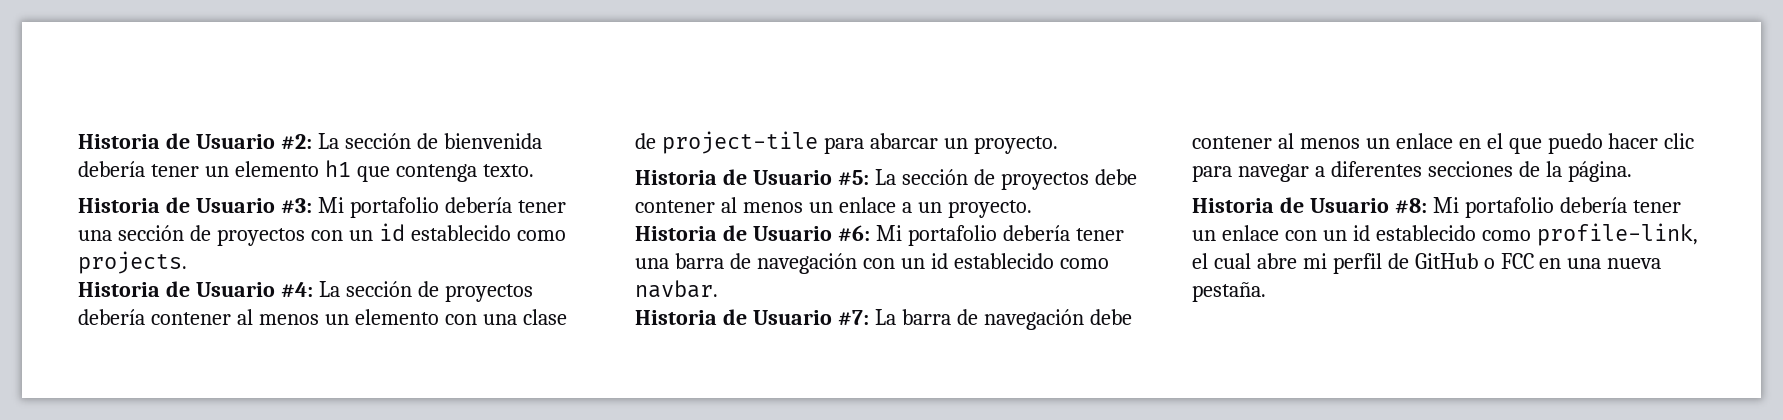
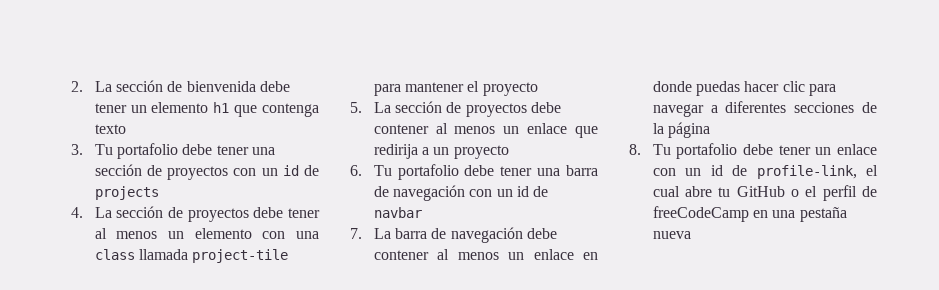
- Historia de Usuario #2: La sección de bienvenida debería tener un elemento h1 que contenga texto.
- Historia de Usuario #3: Mi portafolio debería tener una sección de proyectos con un id establecido como projects.
- Historia de Usuario #4: La sección de proyectos debería contener al menos un elemento con una clase de project-tile para abarcar un proyecto.
- Historia de Usuario #5: La sección de proyectos debe contener al menos un enlace a un proyecto.
- Historia de Usuario #6: Mi portafolio debería tener una barra de navegación con un id establecido como navbar.
- Historia de Usuario #7: La barra de navegación debe contener al menos un enlace en el que puedo hacer clic para navegar a diferentes secciones de la página.
- Historia de Usuario #8: Mi portafolio debería tener un enlace con un id establecido como profile-link, el cual abre mi perfil de GitHub o FCC en una nueva pestaña.
+ 2. La sección de bienvenida debe tener un elemento h1 que contenga texto
+ 3. Tu portafolio debe tener una sección de proyectos con un id de projects
+ 4. La sección de proyectos debe tener al menos un elemento con una class llamada project-tile para mantener el proyecto
+ 5. La sección de proyectos debe contener al menos un enlace que redirija a un proyecto
+ 6. Tu portafolio debe tener una barra de navegación con un id de navbar
+ 7. La barra de navegación debe contener al menos un enlace en donde puedas hacer clic para navegar a diferentes secciones de la página
+ 8. Tu portafolio debe tener un enlace con un id de profile-link, el cual abre tu GitHub o el perfil de freeCodeCamp en una pestaña nueva

